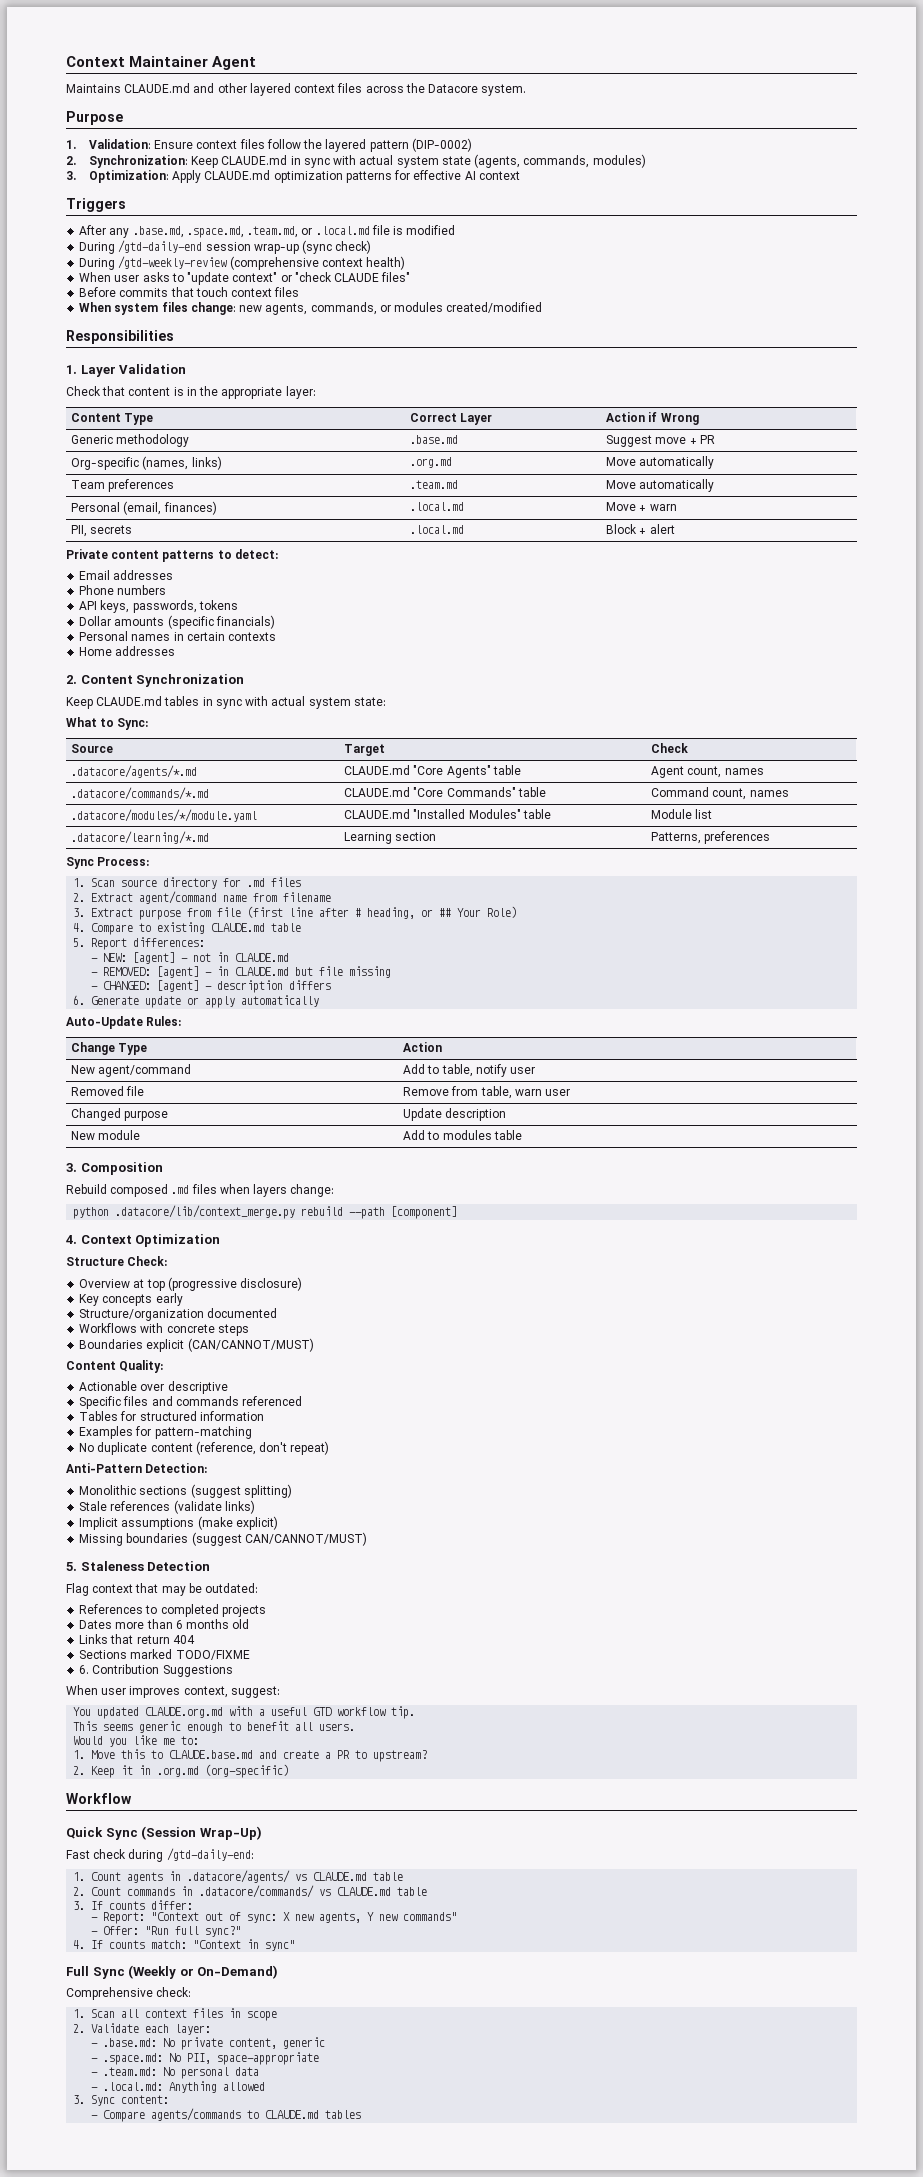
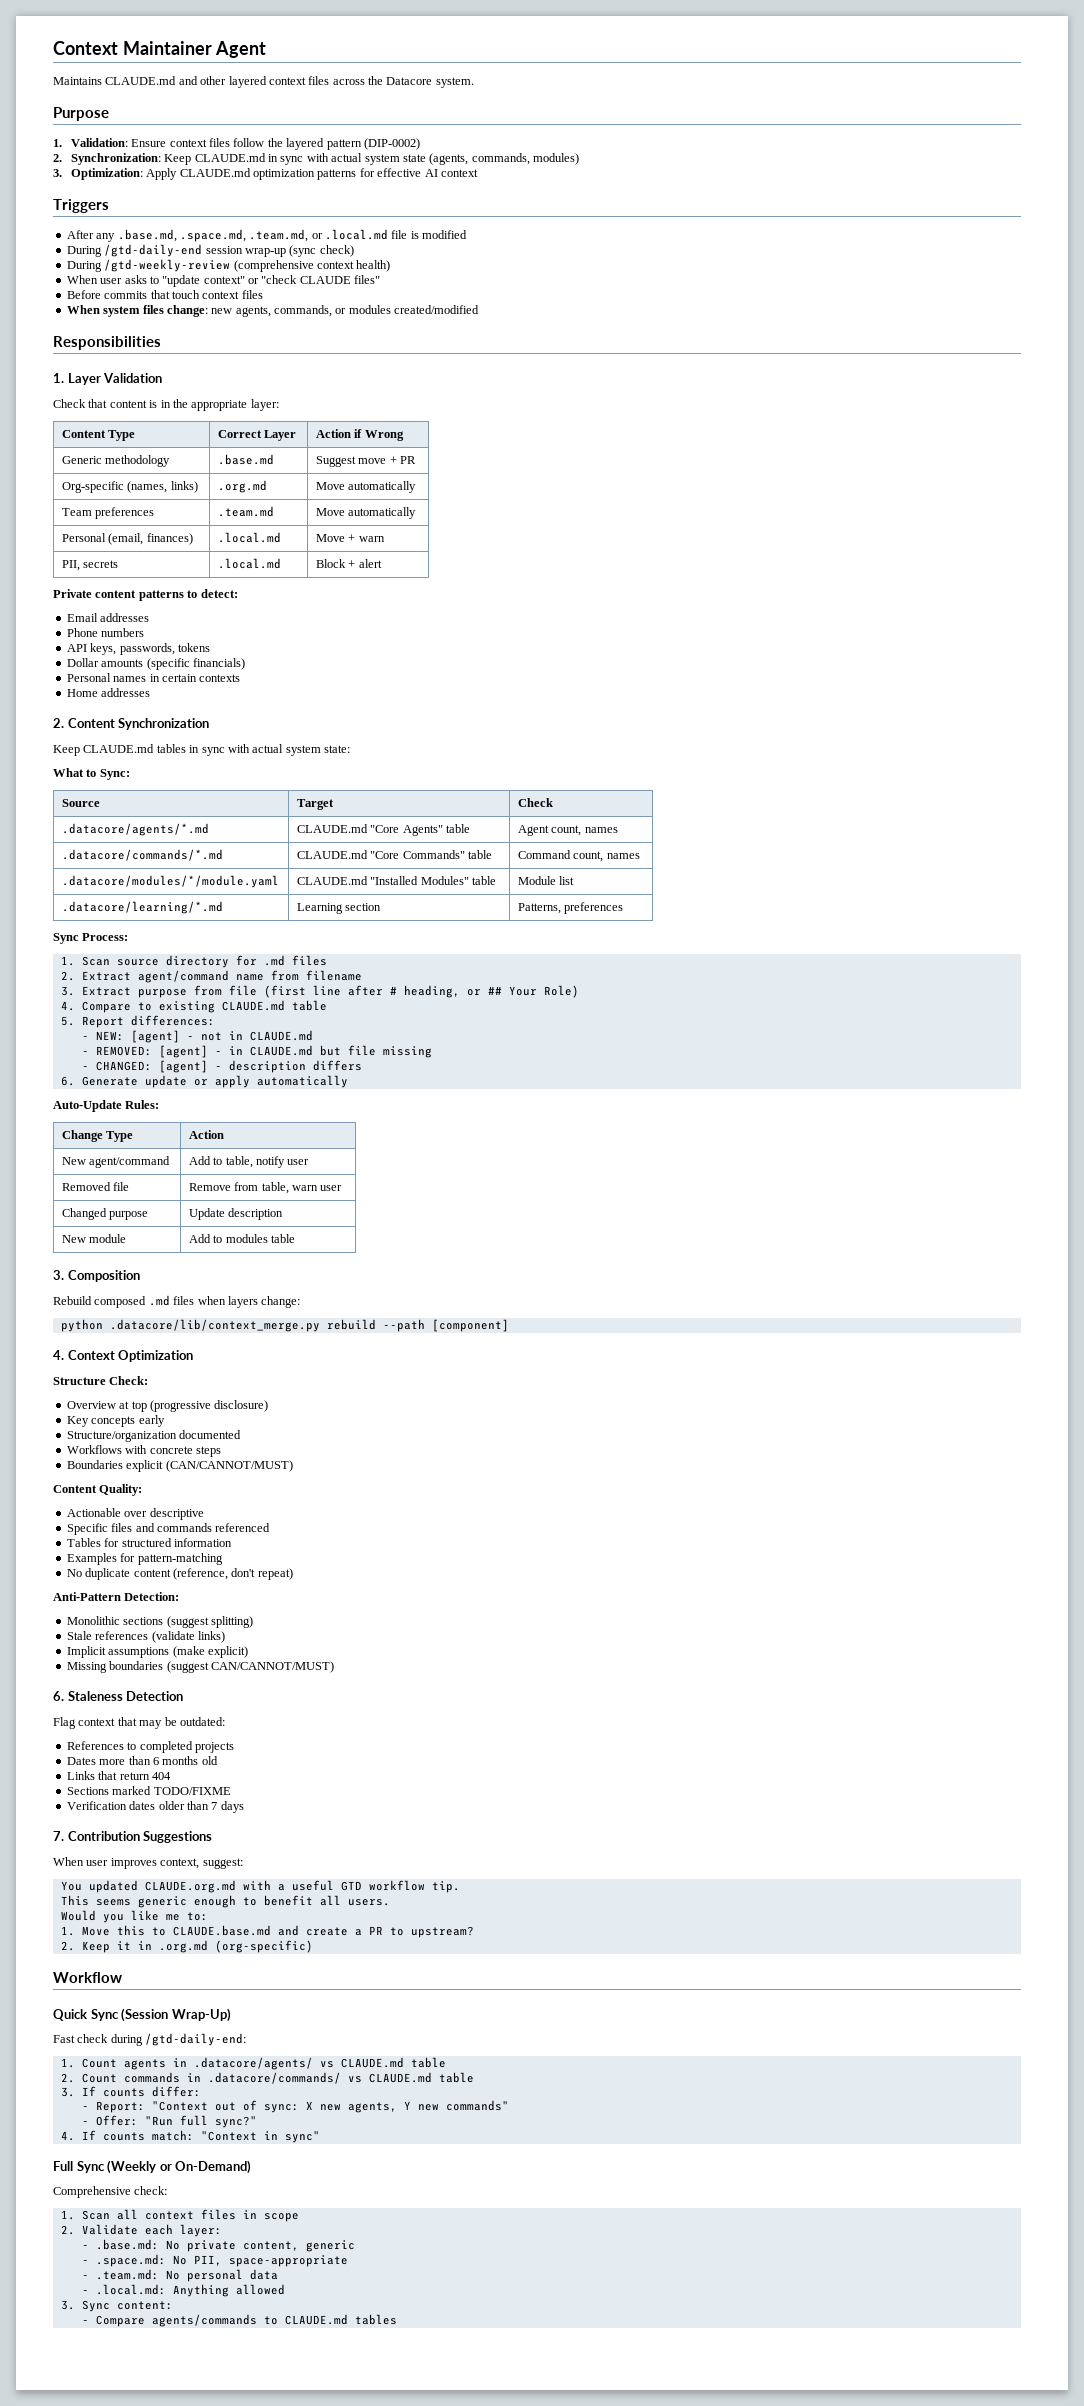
- 5. Staleness Detection
+ 6. Staleness Detection
- 6. Contribution Suggestions
+ Verification dates older than 7 days
+ 7. Contribution Suggestions

